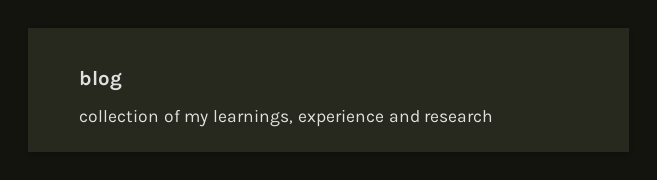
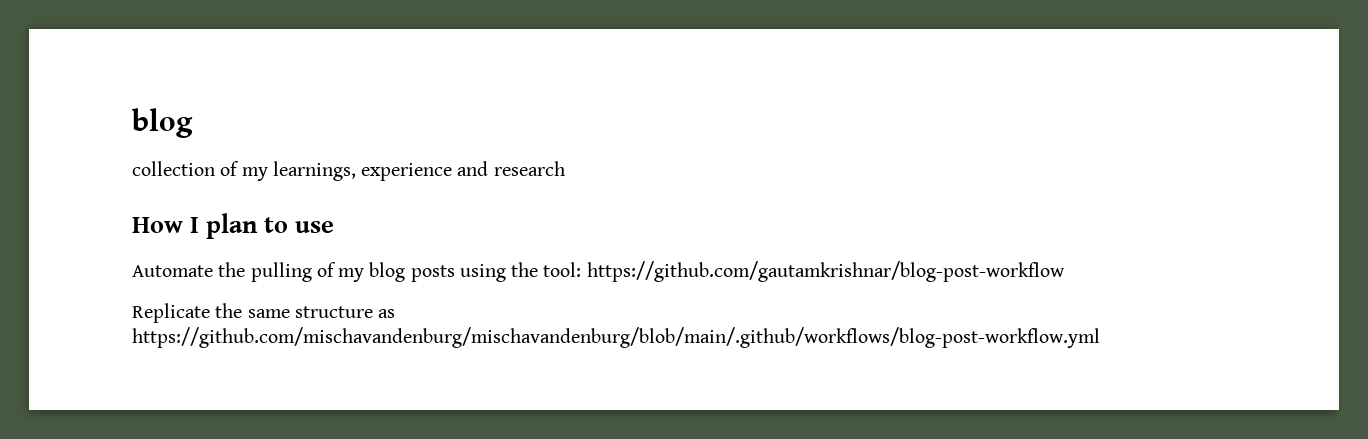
+ How I plan to use
+ Automate the pulling of my blog posts using the tool: https://github.com/gautamkrishnar/blog-post-workflow
+ Replicate the same structure as https://github.com/mischavandenburg/mischavandenburg/blob/main/.github/workflows/blog-post-workflow.yml

